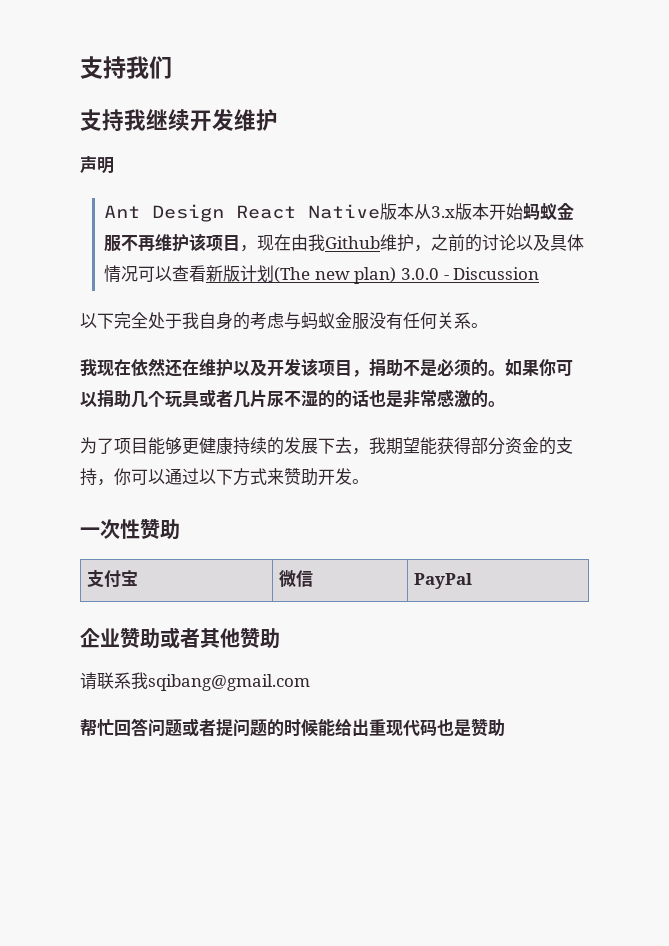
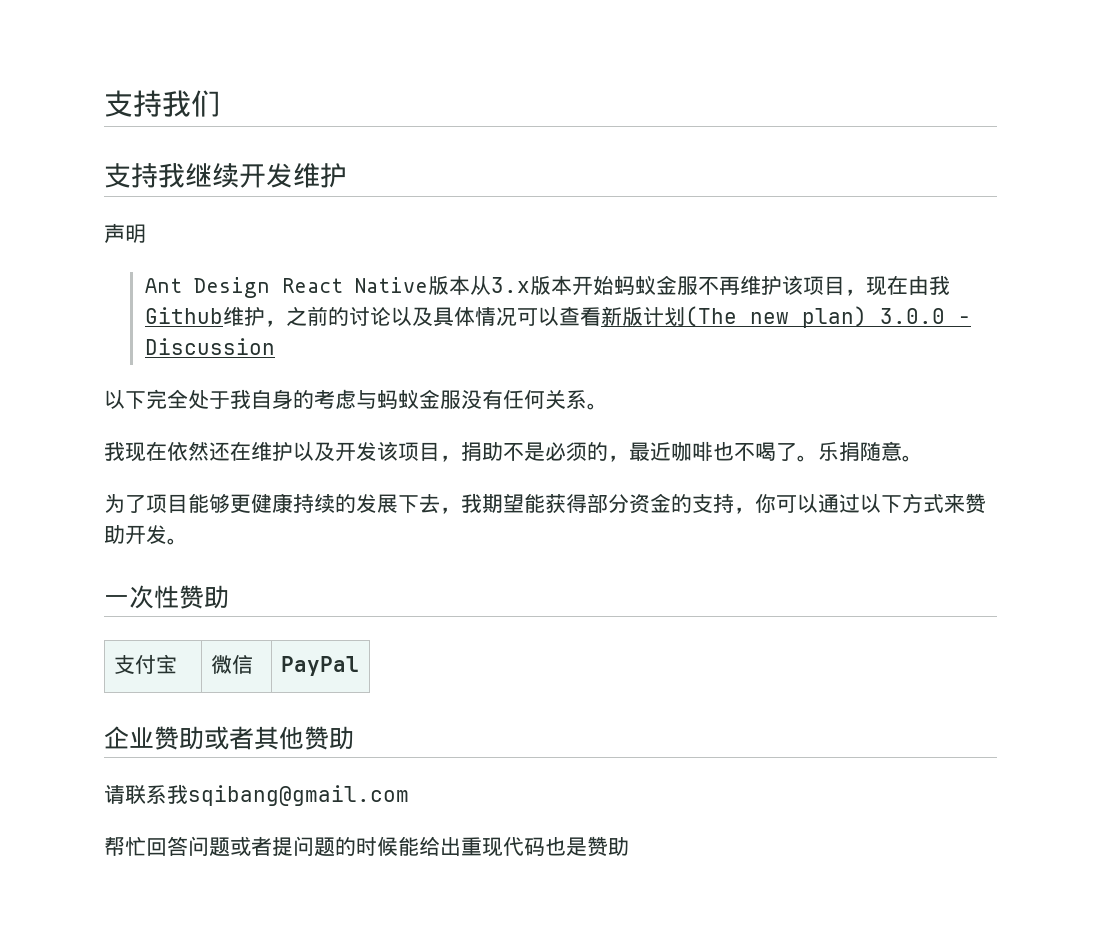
- 我现在依然还在维护以及开发该项目，捐助不是必须的。如果你可以捐助几个玩具或者几片尿不湿的的话也是非常感激的。
+ 我现在依然还在维护以及开发该项目，捐助不是必须的，最近咖啡也不喝了。乐捐随意。

